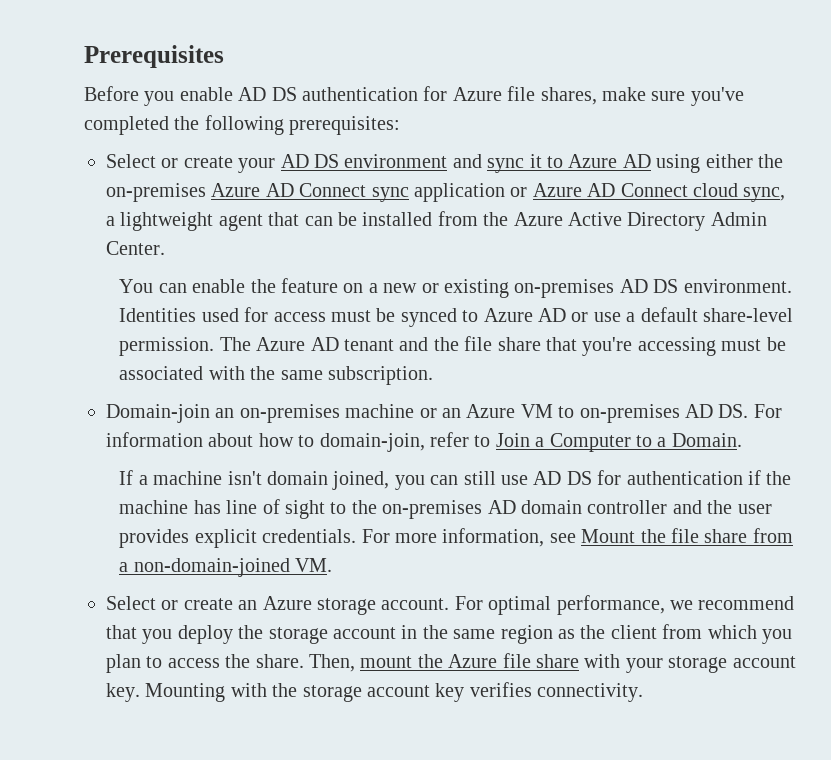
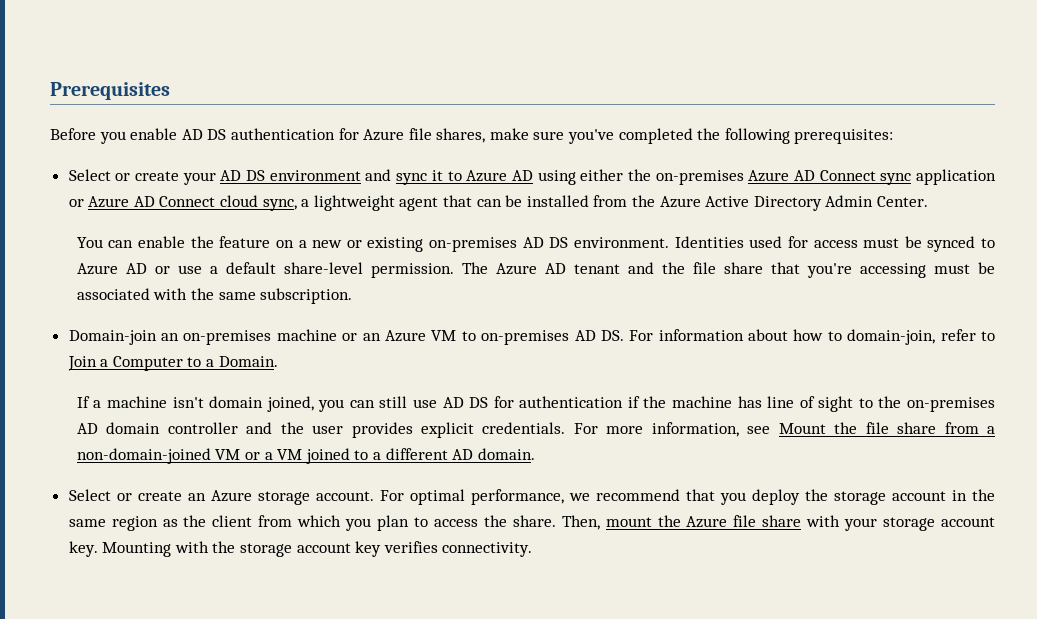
- For more information, see Mount the file share from a non-domain-joined VM.
+ For more information, see Mount the file share from a non-domain-joined VM or a VM joined to a different AD domain.

